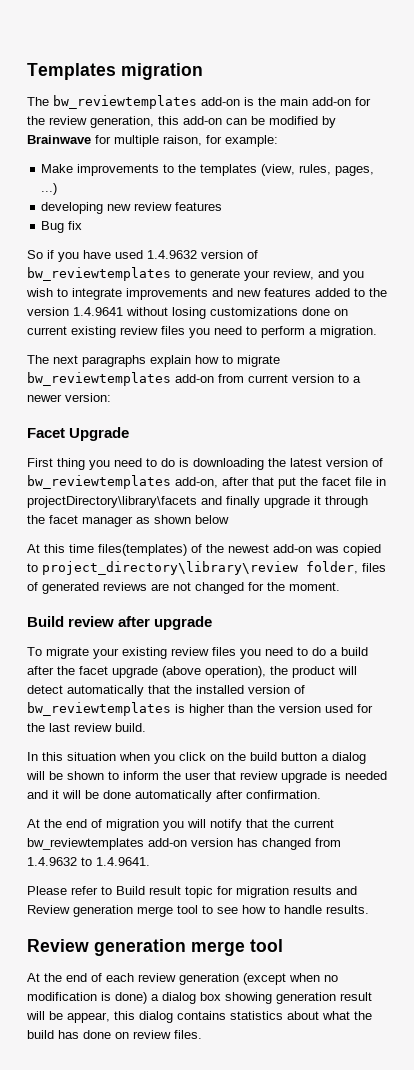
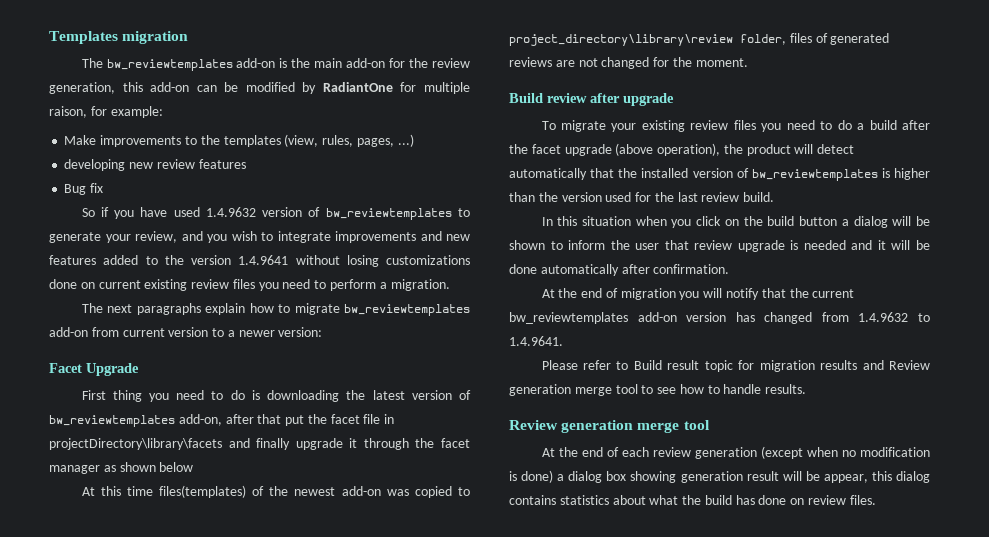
- The bw_reviewtemplates add-on is the main add-on for the review generation, this add-on can be modified by Brainwave for multiple raison, for example:
+ The bw_reviewtemplates add-on is the main add-on for the review generation, this add-on can be modified by RadiantOne for multiple raison, for example:

